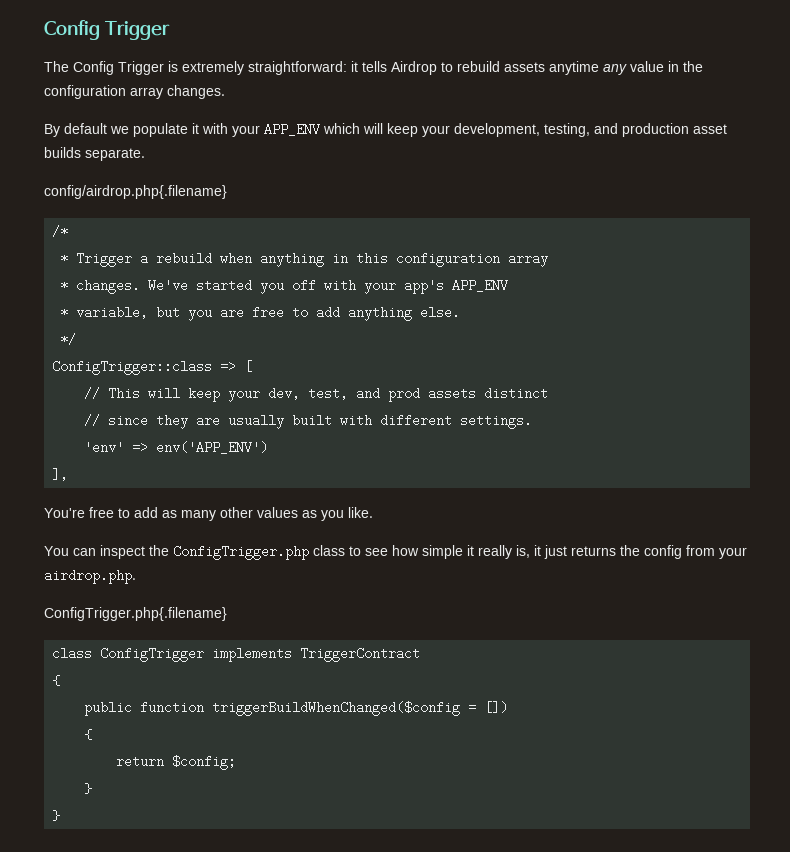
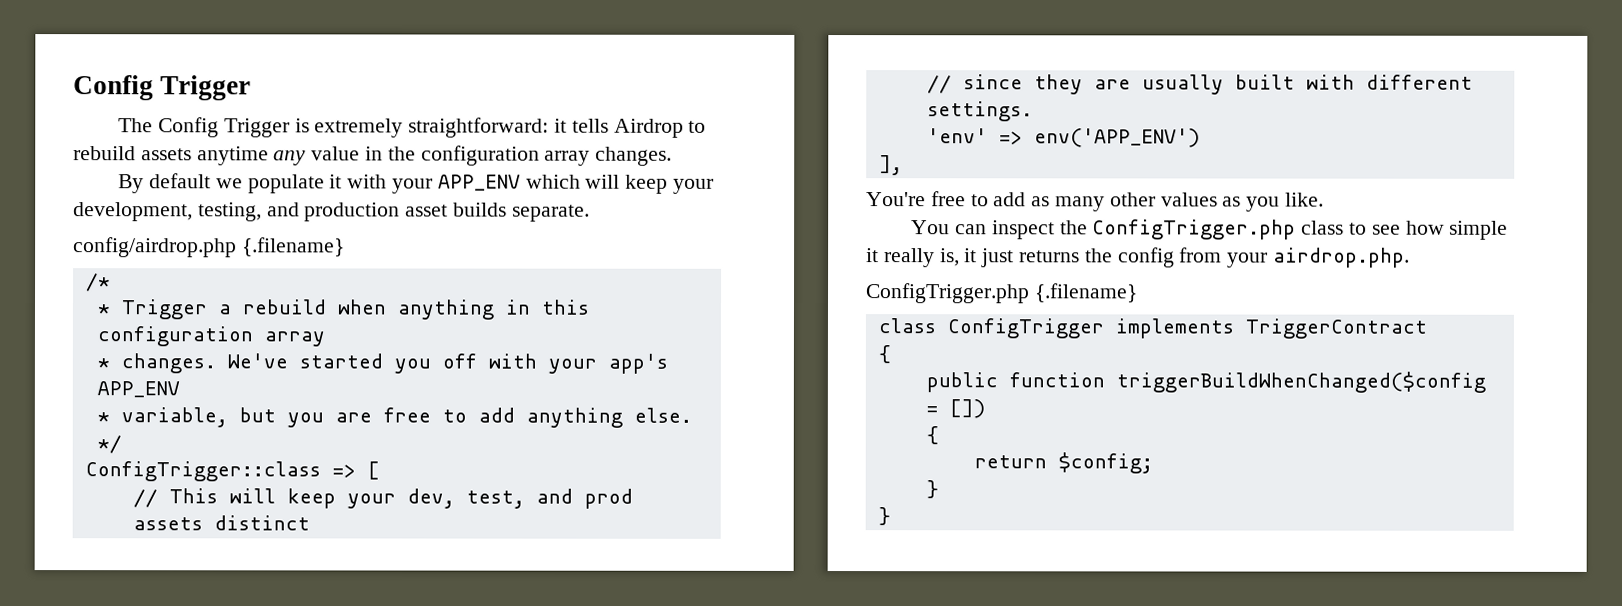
- config/airdrop.php{.filename}
+ config/airdrop.php {.filename}
- ConfigTrigger.php{.filename}
+ ConfigTrigger.php {.filename}

